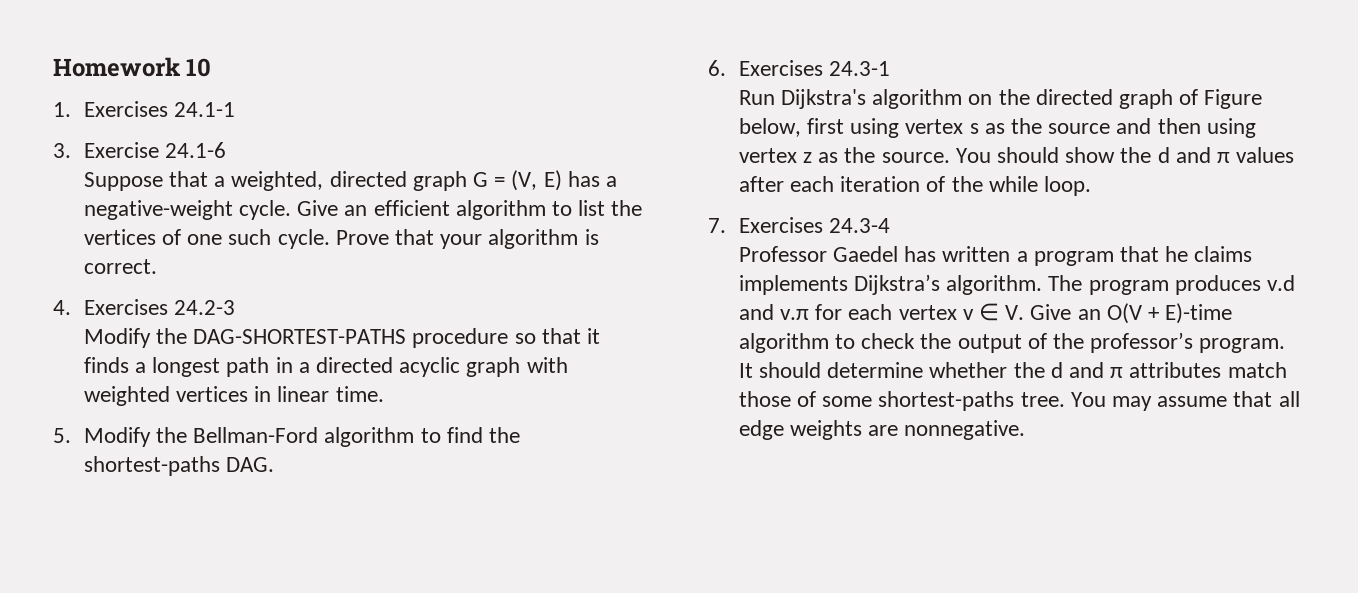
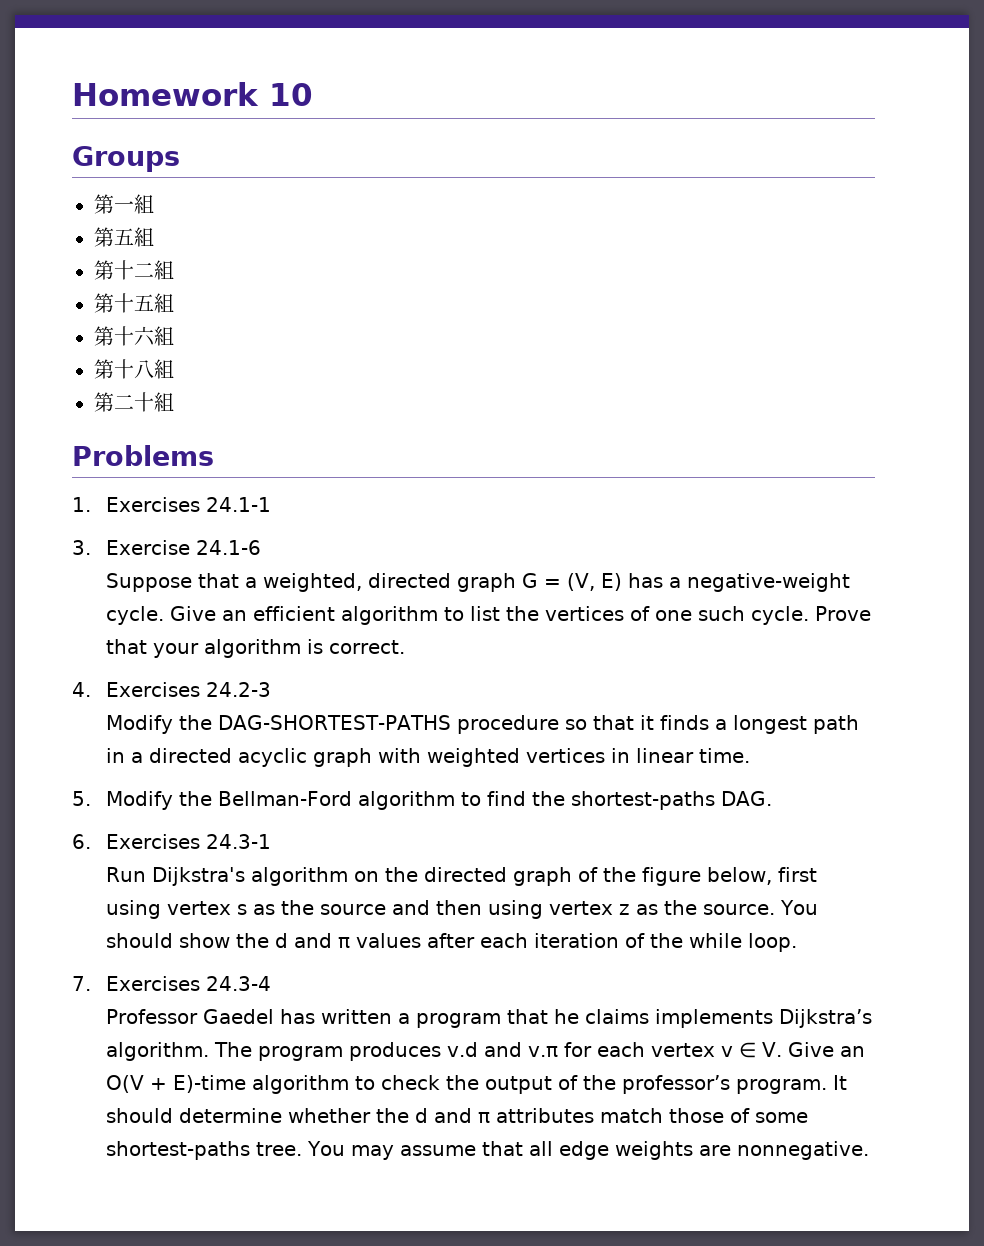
+ Groups
+ 第一組
+ 第五組
+ 第十二組
+ 第十五組
+ 第十六組
+ 第十八組
+ 第二十組
+ Problems
- Run Dijkstra's algorithm on the directed graph of Figure below, first using vertex s as the source and then using vertex z as the source.
+ Run Dijkstra's algorithm on the directed graph of the figure below, first using vertex s as the source and then using vertex z as the source.

